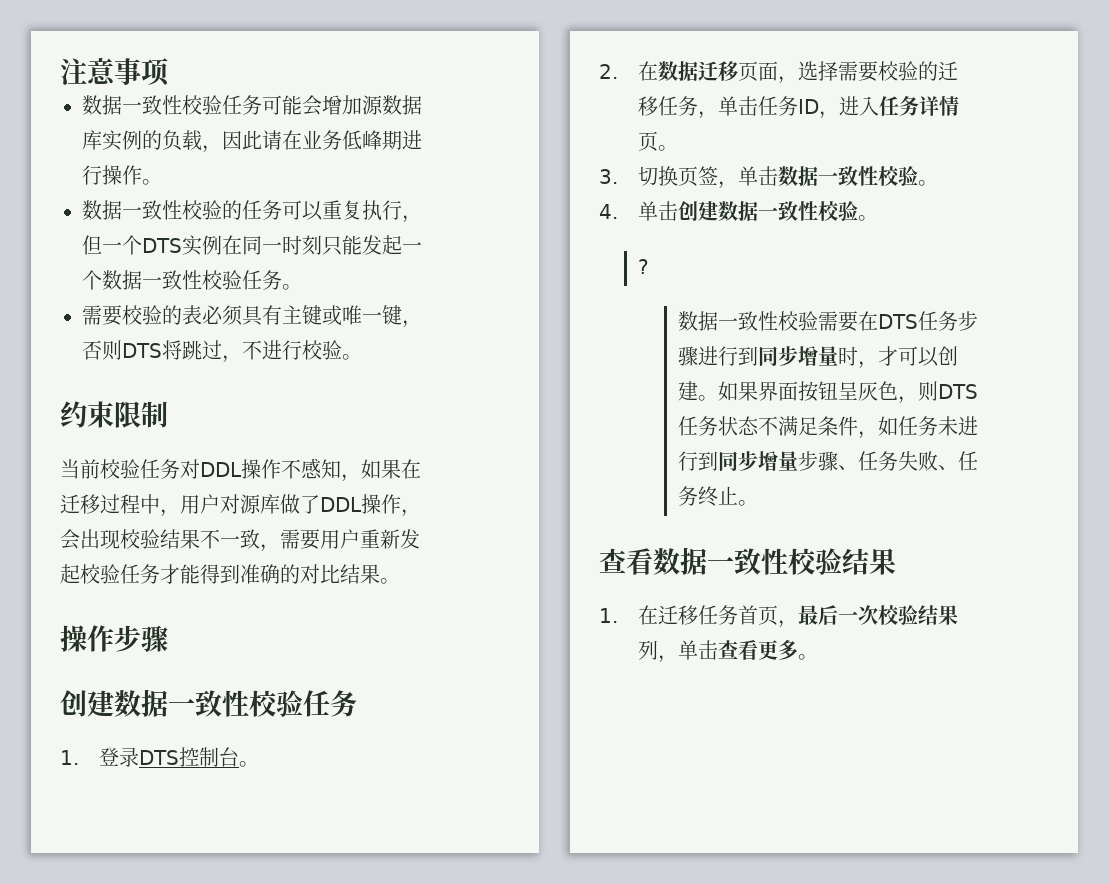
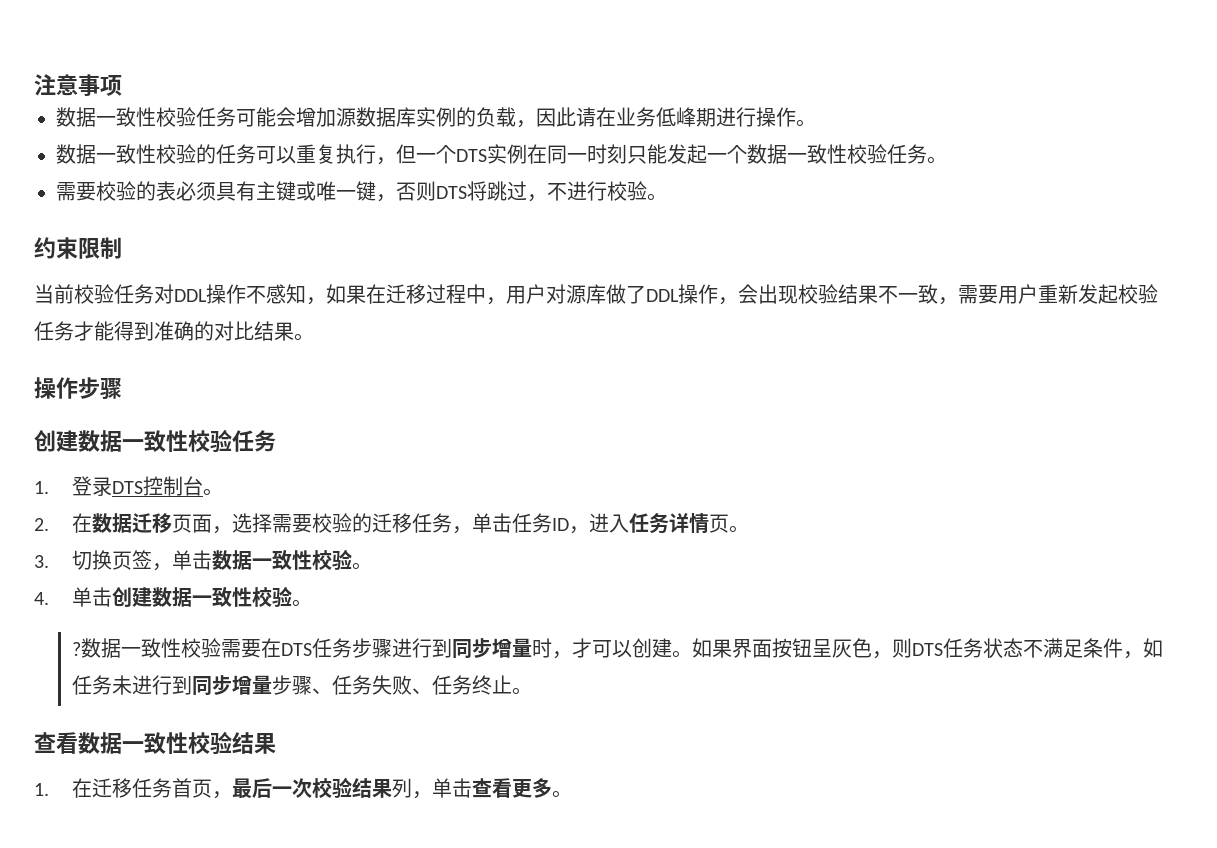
- ?
- 数据一致性校验需要在DTS任务步骤进行到同步增量时，才可以创建。
+ ?数据一致性校验需要在DTS任务步骤进行到同步增量时，才可以创建。

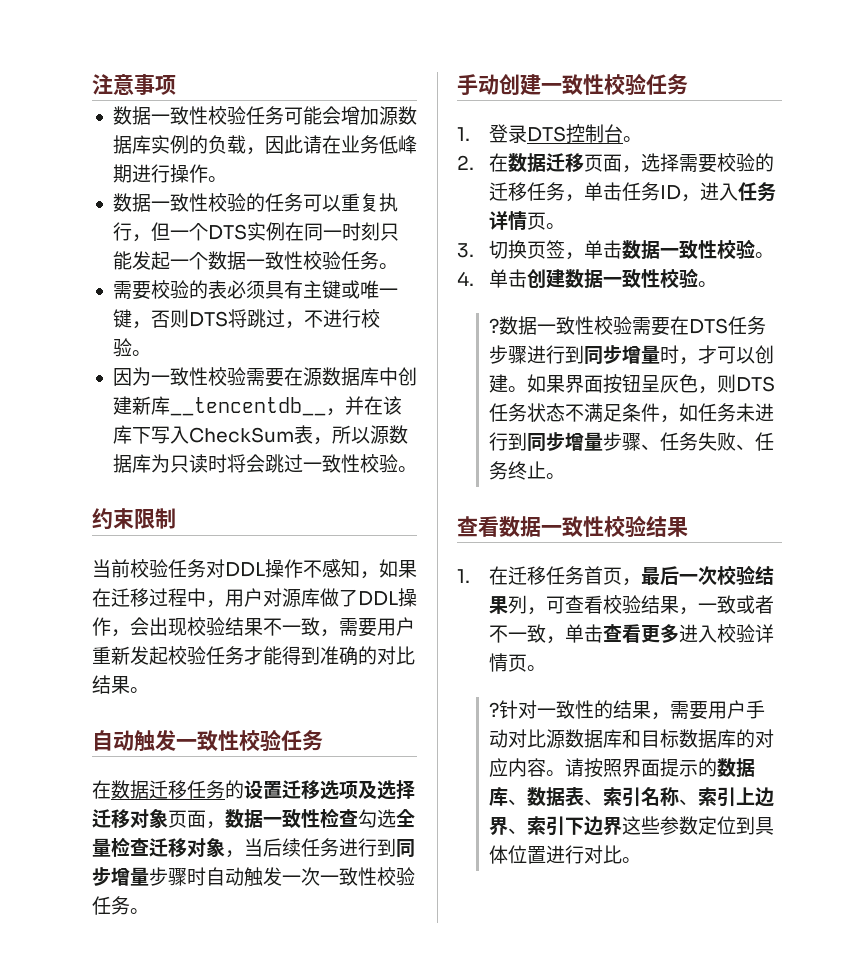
+ 因为一致性校验需要在源数据库中创建新库__tencentdb__，并在该库下写入CheckSum表，所以源数据库为只读时将会跳过一致性校验。
- 操作步骤
- 创建数据一致性校验任务
+ 自动触发一致性校验任务
+ 在数据迁移任务的设置迁移选项及选择迁移对象页面，数据一致性检查勾选全量检查迁移对象，当后续任务进行到同步增量步骤时自动触发一次一致性校验任务。
+ 手动创建一致性校验任务
- 1.在迁移任务首页，最后一次校验结果列，单击查看更多。
+ 1.在迁移任务首页，最后一次校验结果列，可查看校验结果，一致或者不一致，单击查看更多进入校验详情页。
+ ?针对一致性的结果，需要用户手动对比源数据库和目标数据库的对应内容。请按照界面提示的数据库、数据表、索引名称、索引上边界、索引下边界这些参数定位到具体位置进行对比。

